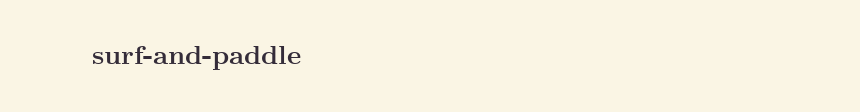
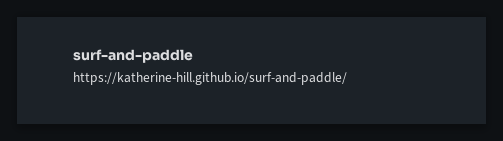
+ https://katherine-hill.github.io/surf-and-paddle/

